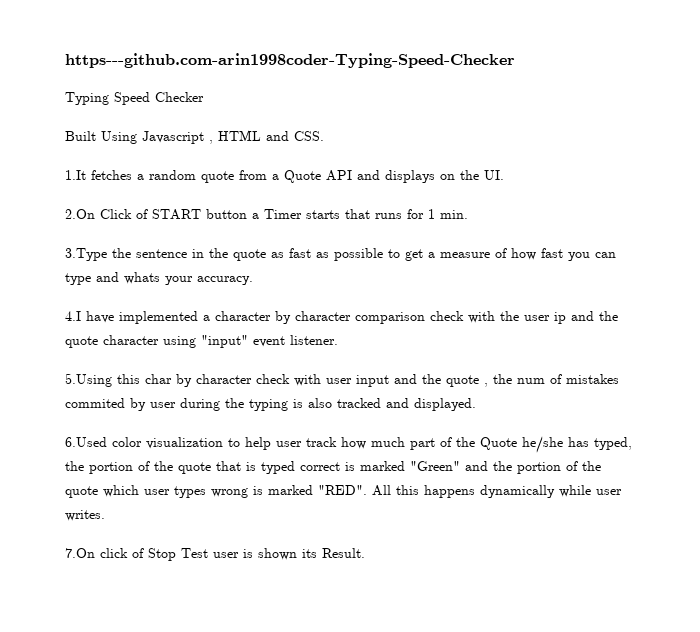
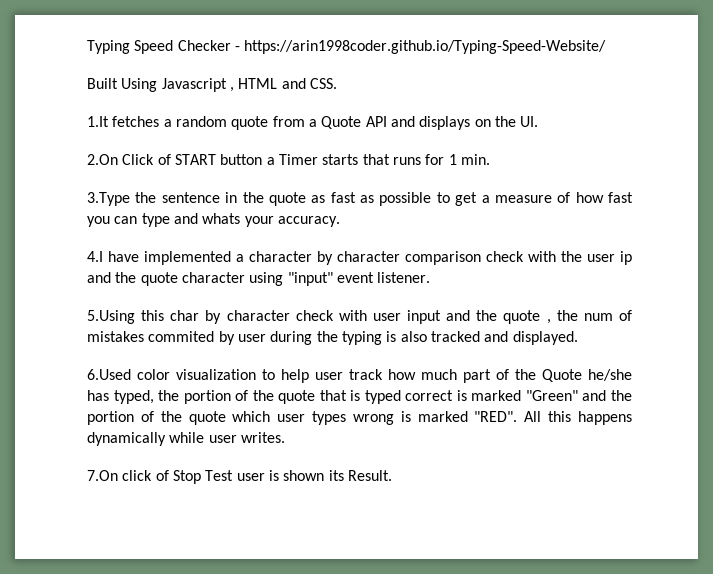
- https---github.com-arin1998coder-Typing-Speed-Checker
- Typing Speed Checker
+ Typing Speed Checker - https://arin1998coder.github.io/Typing-Speed-Website/

